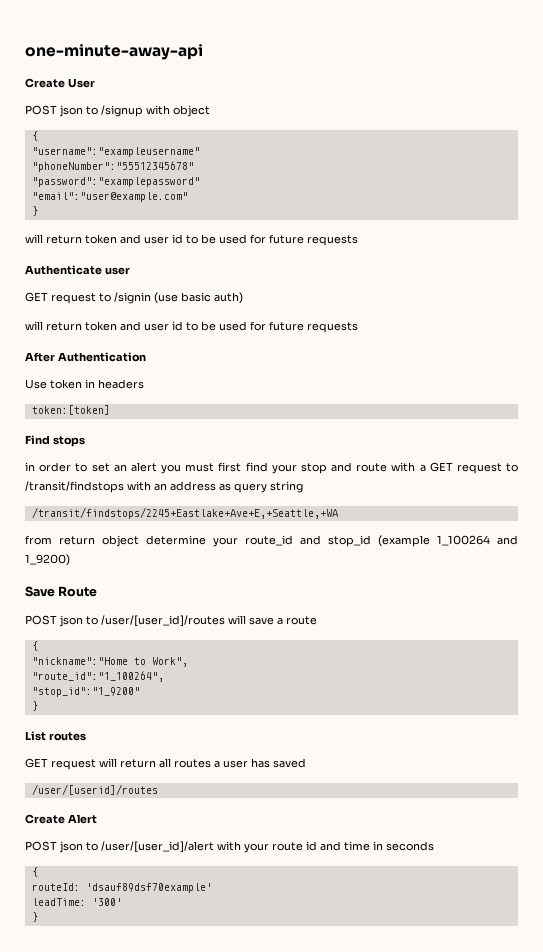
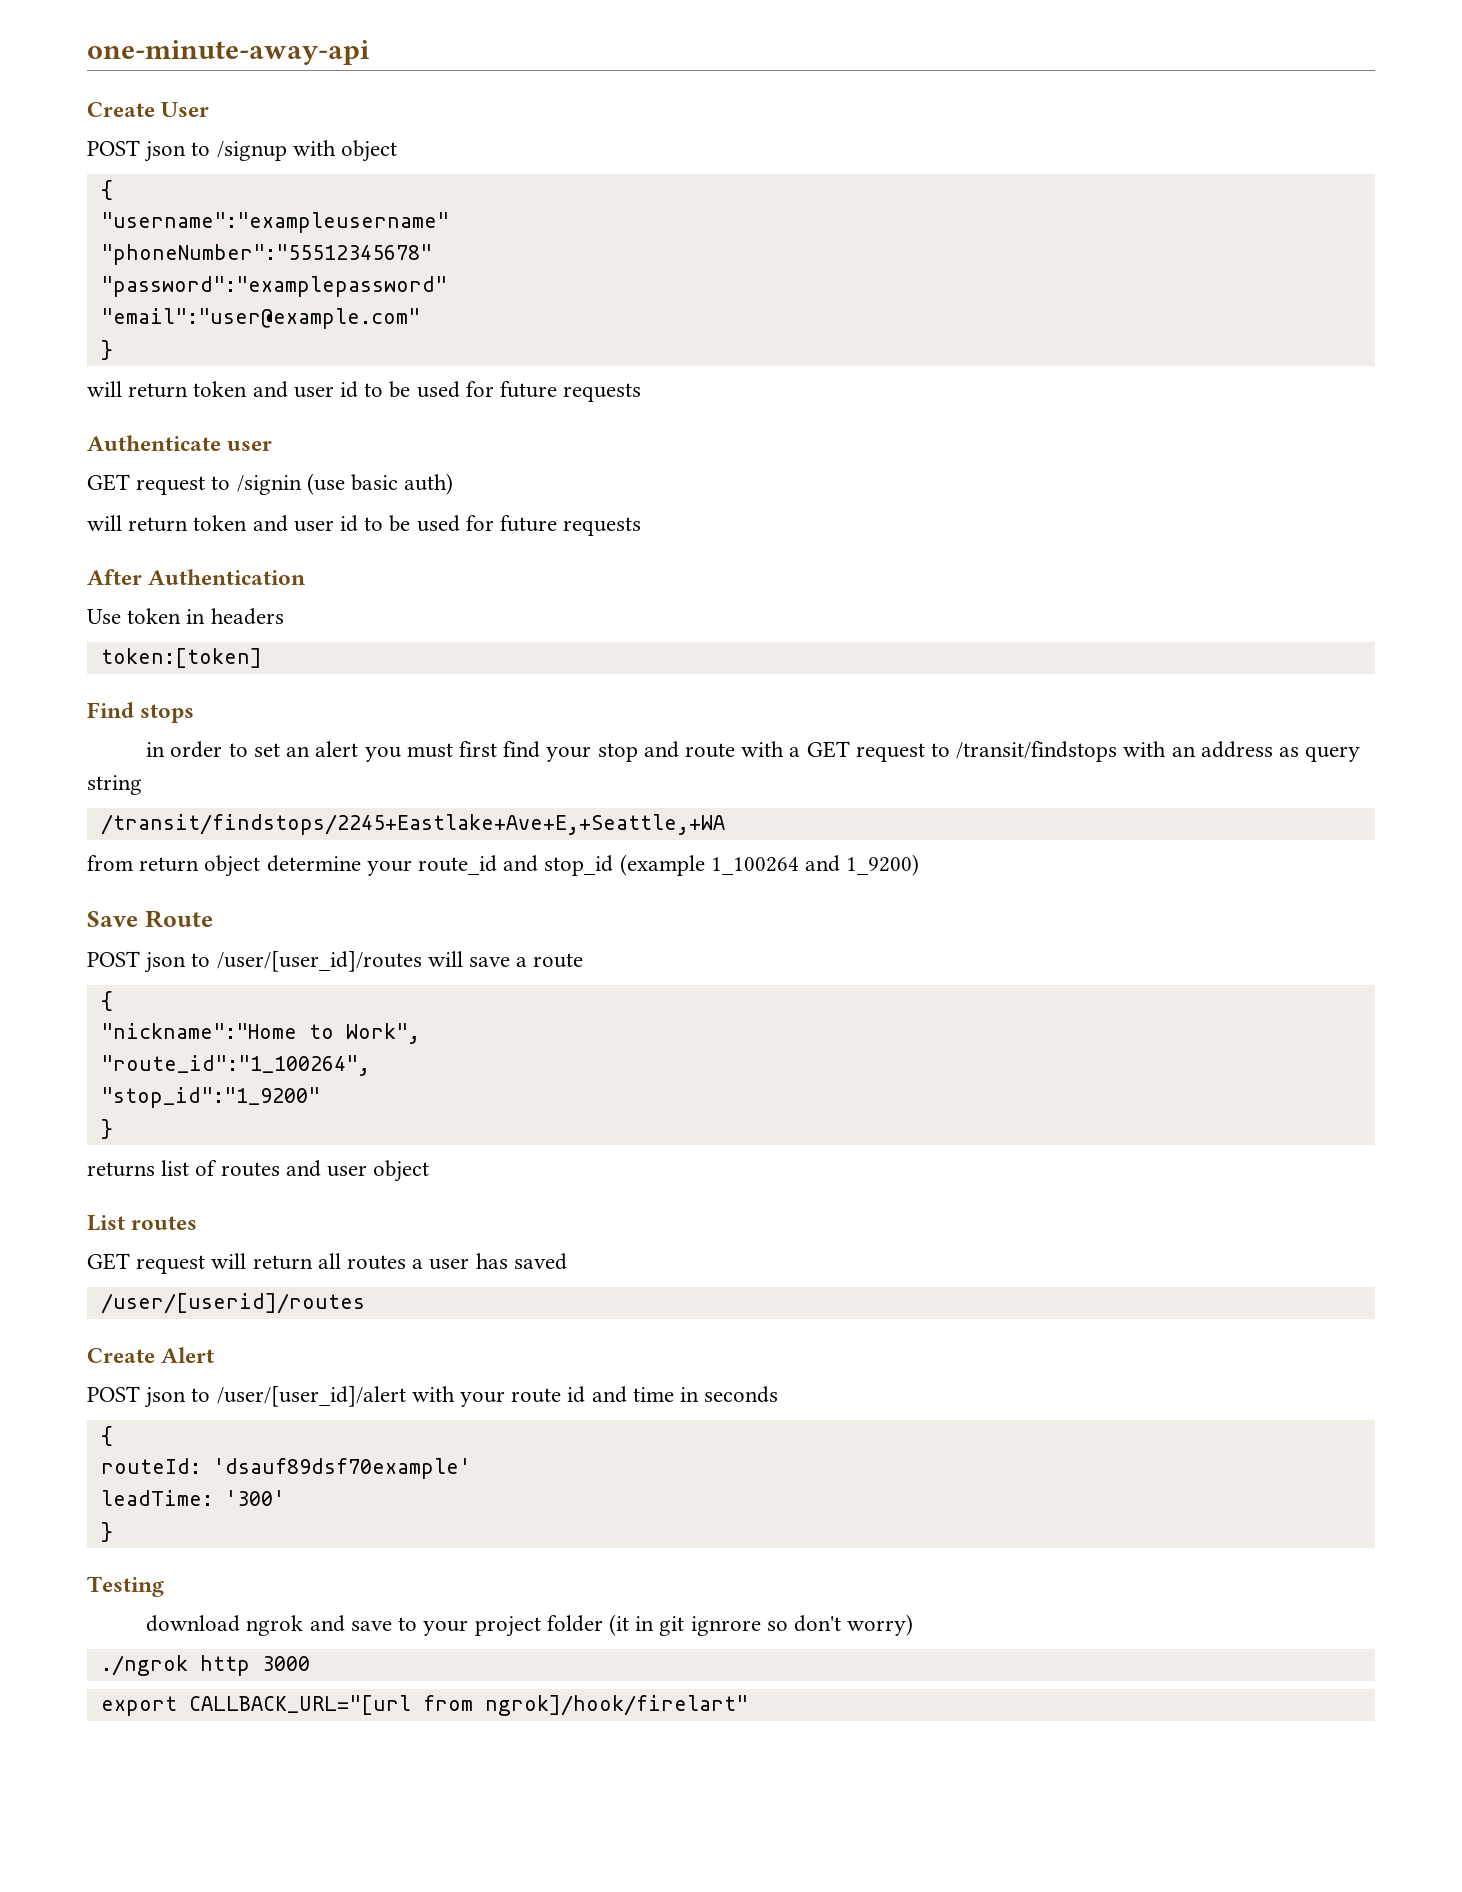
+ returns list of routes and user object
+ Testing
+ download ngrok and save to your project folder (it in git ignrore so don't worry)
+ ./ngrok http 3000
+ export CALLBACK_URL="[url from ngrok]/hook/firelart"

